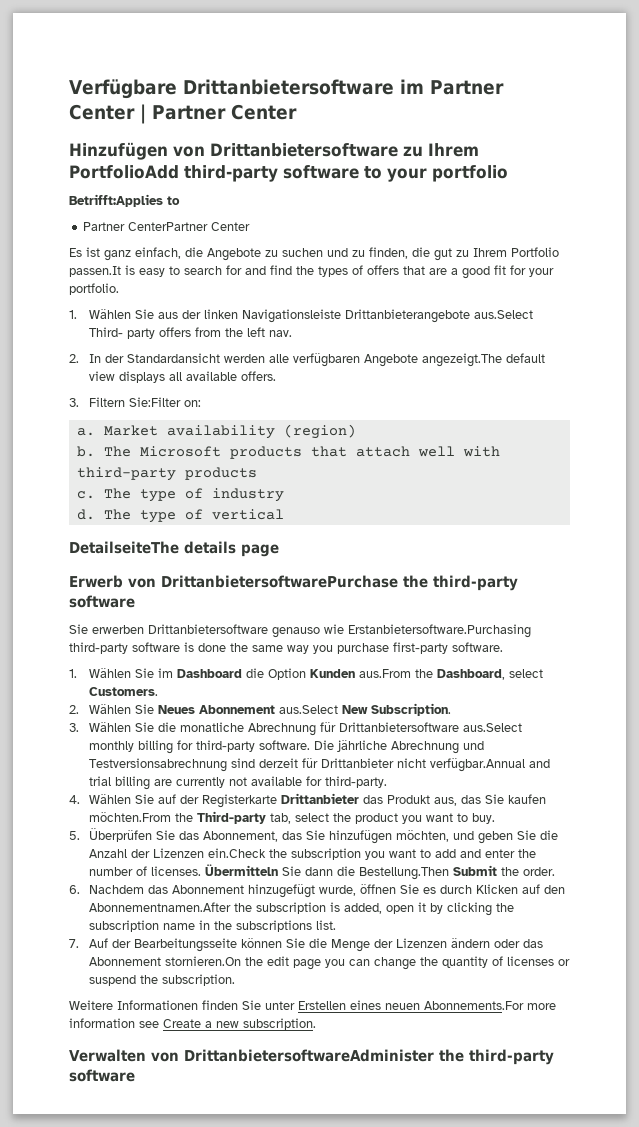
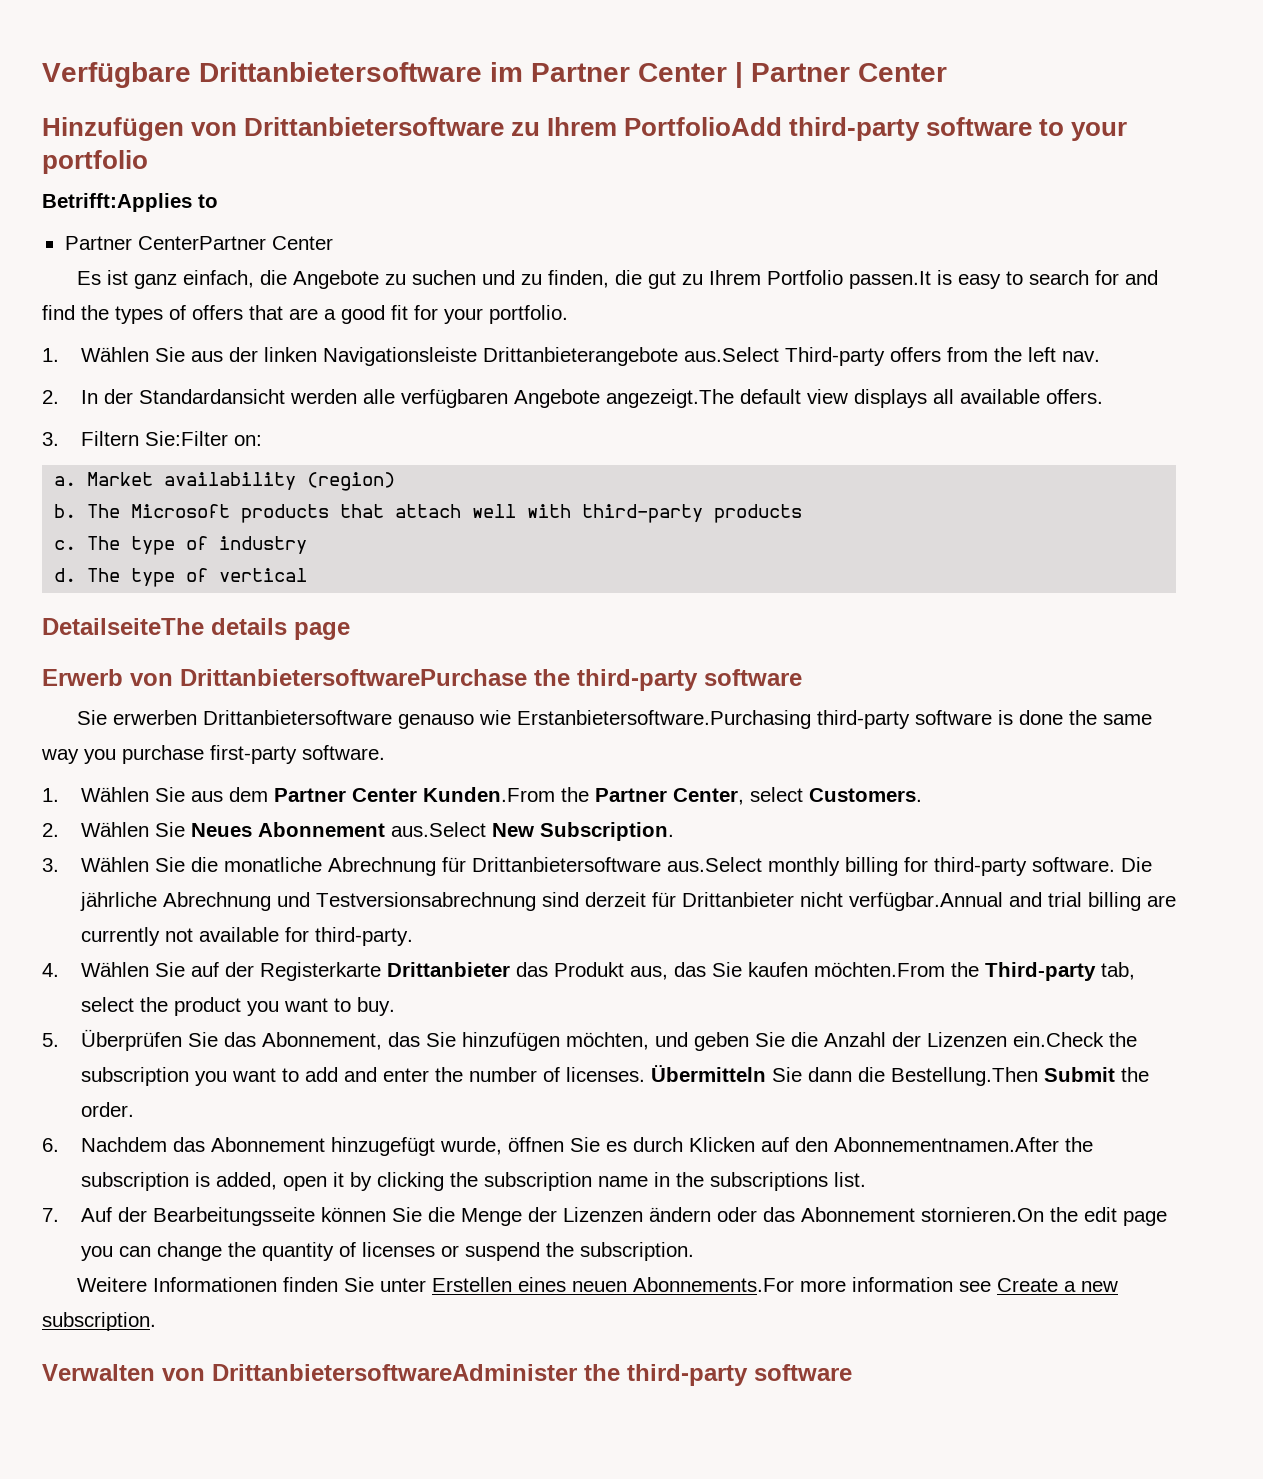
- 1. Wählen Sie aus der linken Navigationsleiste Drittanbieterangebote aus.Select Third- party offers from the left nav.
+ 1. Wählen Sie aus der linken Navigationsleiste Drittanbieterangebote aus.Select Third-party offers from the left nav.
- 1. Wählen Sie im Dashboard die Option Kunden aus.From the Dashboard, select Customers.
+ 1. Wählen Sie aus dem Partner Center Kunden.From the Partner Center, select Customers.

